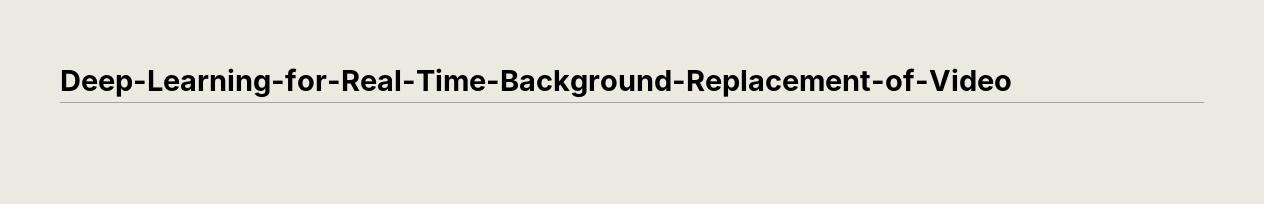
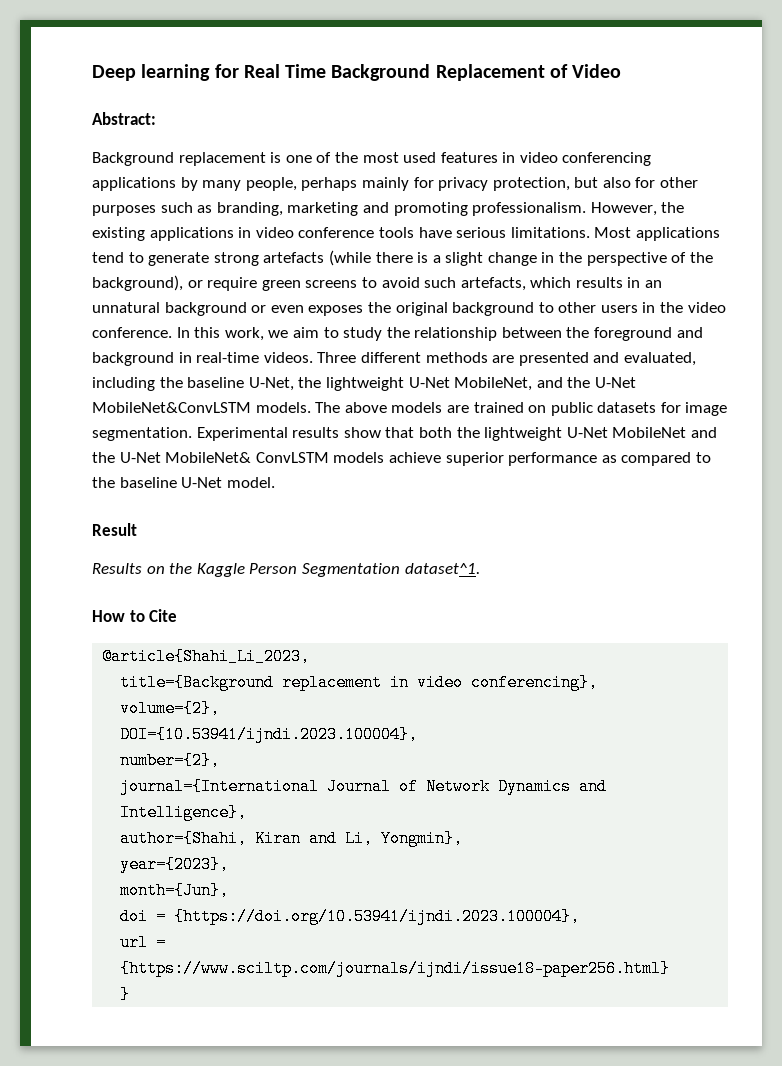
- Deep-Learning-for-Real-Time-Background-Replacement-of-Video
+ Deep learning for Real Time Background Replacement of Video
+ Abstract:
+ Background replacement is one of the most used features in video conferencing applications by many people, perhaps mainly for privacy protection, but also for other purposes such as branding, marketing and promoting professionalism. However, the existing applications in video conference tools have serious limitations. Most applications tend to generate strong artefacts (while there is a slight change in the perspective of the background), or require green screens to avoid such artefacts, which results in an unnatural background or even exposes the original background to other users in the video conference. In this work, we aim to study the relationship between the foreground and background in real-time videos. Three different methods are presented and evaluated, including the baseline U-Net, the lightweight U-Net MobileNet, and the U-Net MobileNet&ConvLSTM models. The above models are trained on public datasets for image segmentation. Experimental results show that both the lightweight U-Net MobileNet and the U-Net MobileNet& ConvLSTM models achieve superior performance as compared to the baseline U-Net model.
+ Result
+ Results on the Kaggle Person Segmentation dataset^1.
+ How to Cite
+ @article{Shahi_Li_2023,
+ title={Background replacement in video conferencing},
+ volume={2},
+ DOI={10.53941/ijndi.2023.100004},
+ number={2},
+ journal={International Journal of Network Dynamics and Intelligence},
+ author={Shahi, Kiran and Li, Yongmin},
+ year={2023},
+ month={Jun},
+ doi = {https://doi.org/10.53941/ijndi.2023.100004},
+ url = {https://www.sciltp.com/journals/ijndi/issue18-paper256.html}
+ }

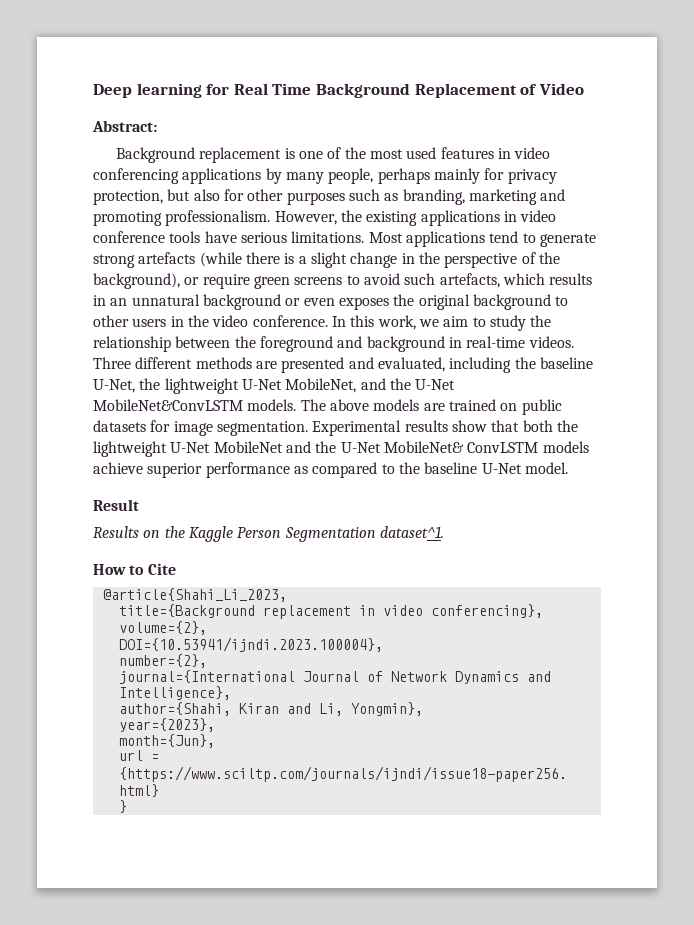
- doi = {https://doi.org/10.53941/ijndi.2023.100004},

